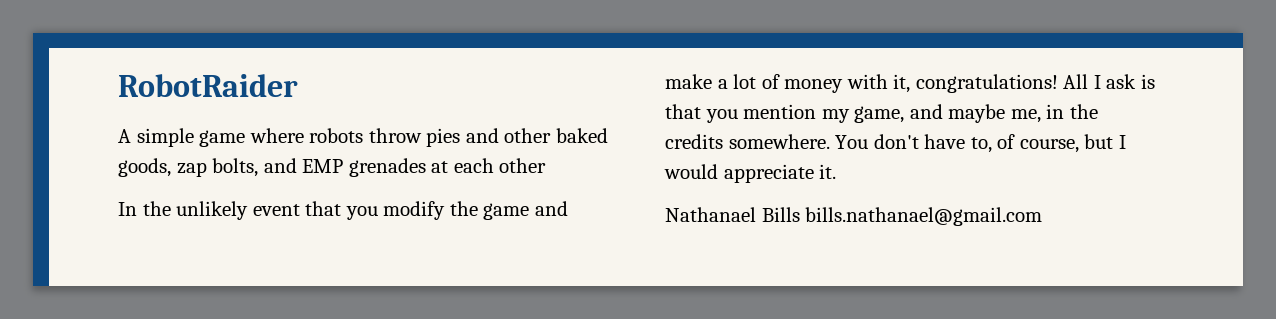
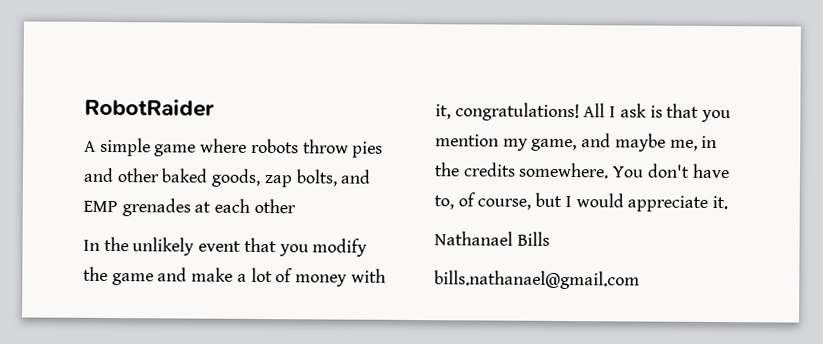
- Nathanael Bills bills.nathanael@gmail.com
+ Nathanael Bills
+ bills.nathanael@gmail.com

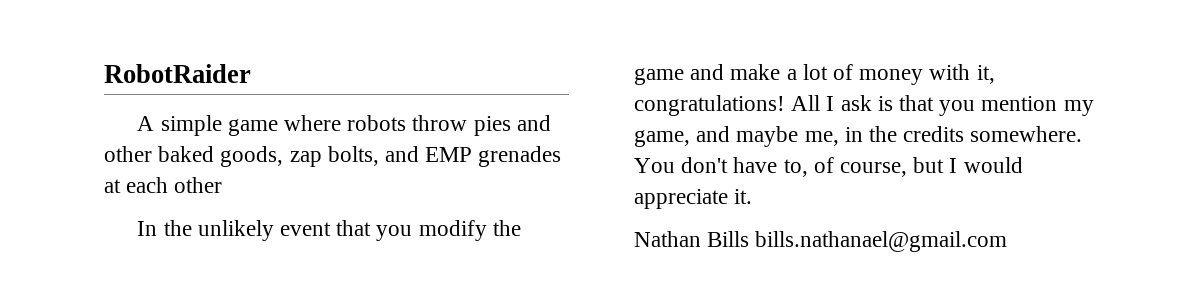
- Nathanael Bills
- bills.nathanael@gmail.com
+ Nathan Bills bills.nathanael@gmail.com

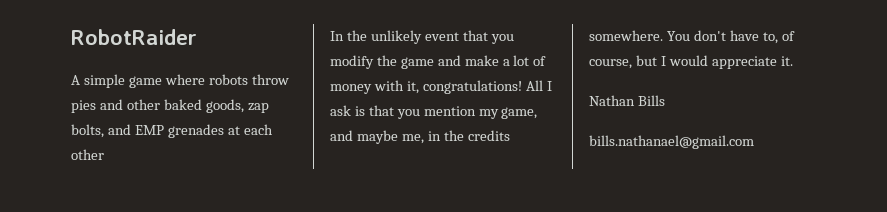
- Nathan Bills bills.nathanael@gmail.com
+ Nathan Bills
+ bills.nathanael@gmail.com

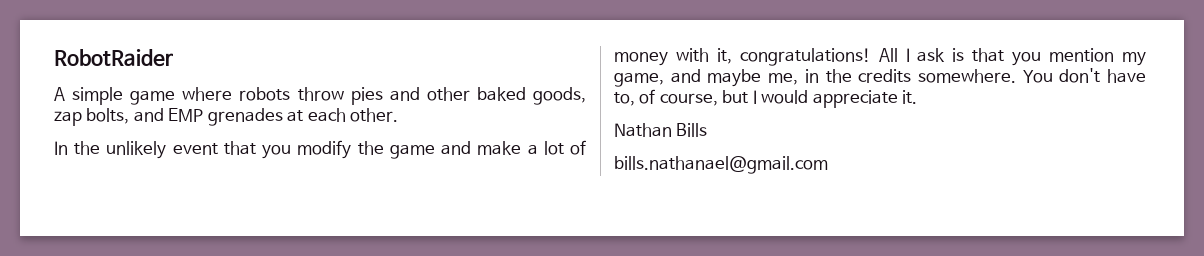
- A simple game where robots throw pies and other baked goods, zap bolts, and EMP grenades at each other
+ A simple game where robots throw pies and other baked goods, zap bolts, and EMP grenades at each other.

